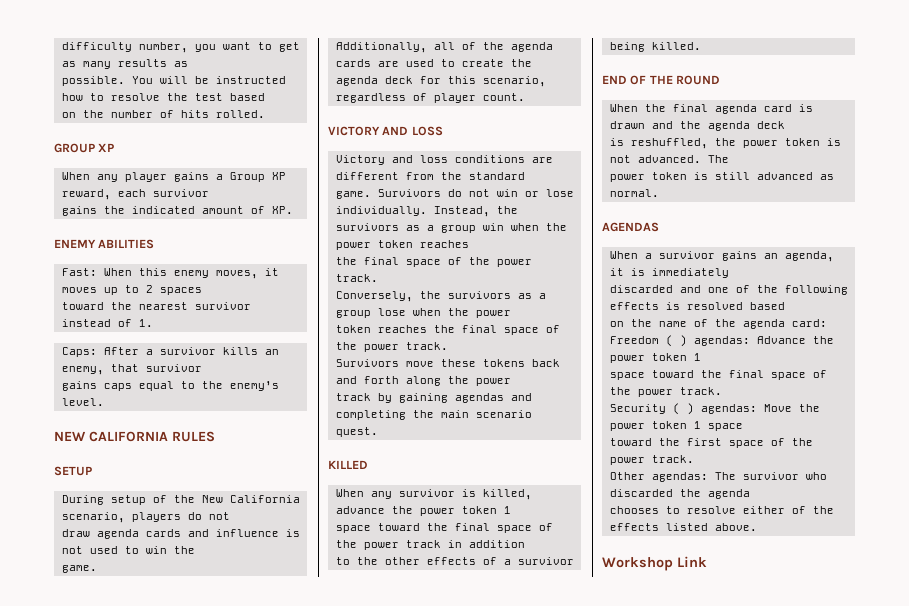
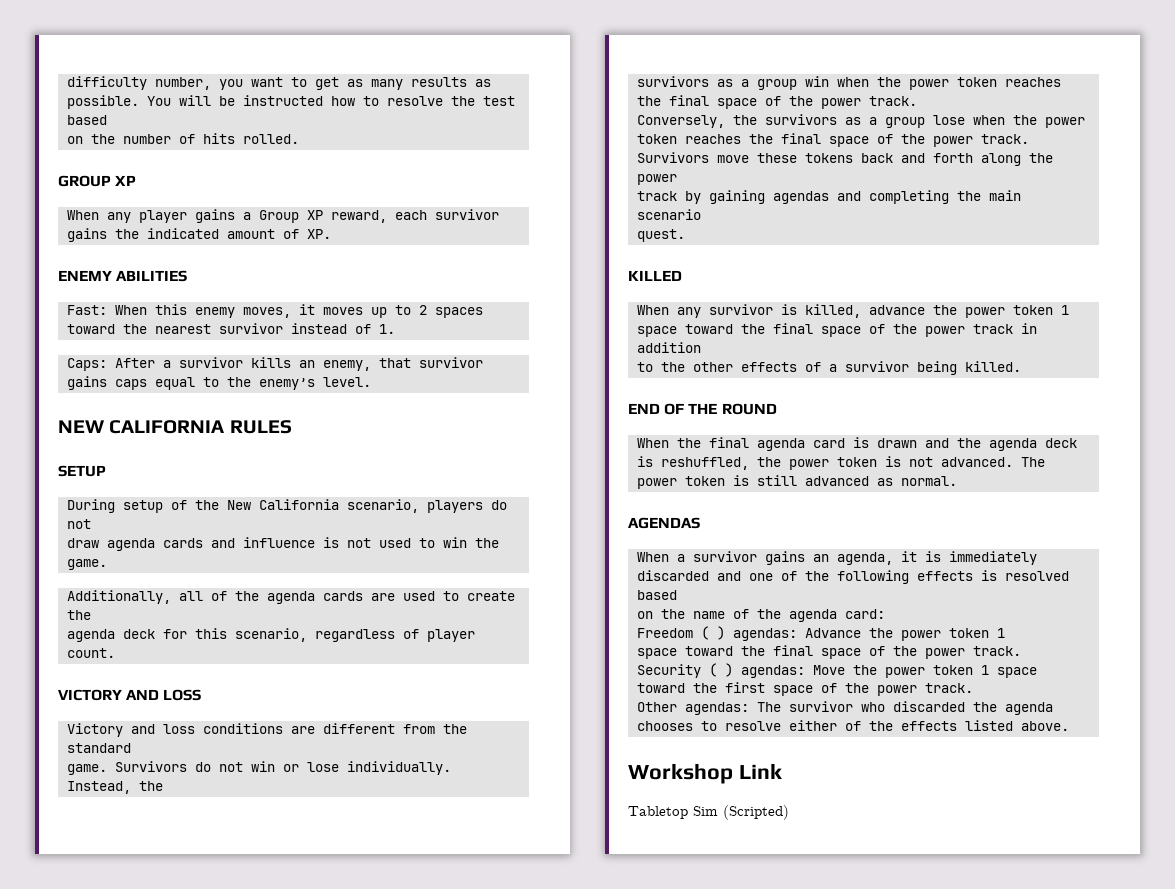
+ Tabletop Sim (Scripted)

